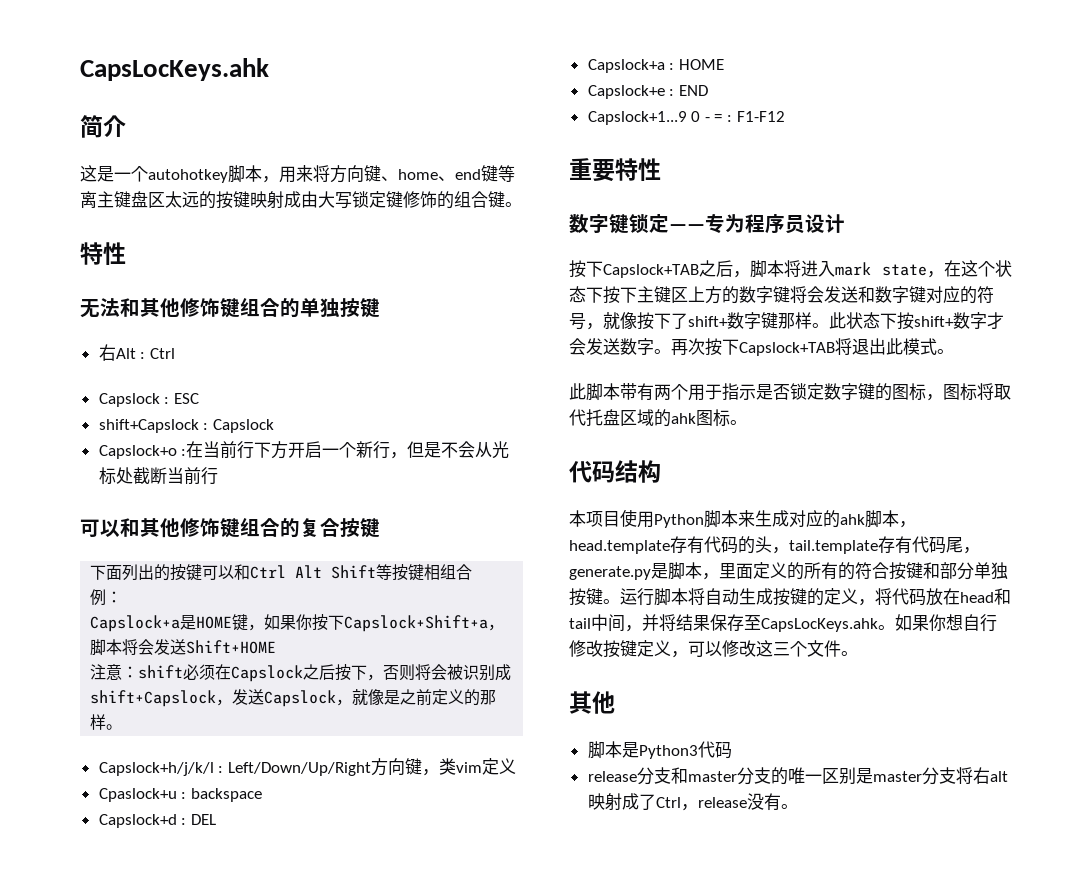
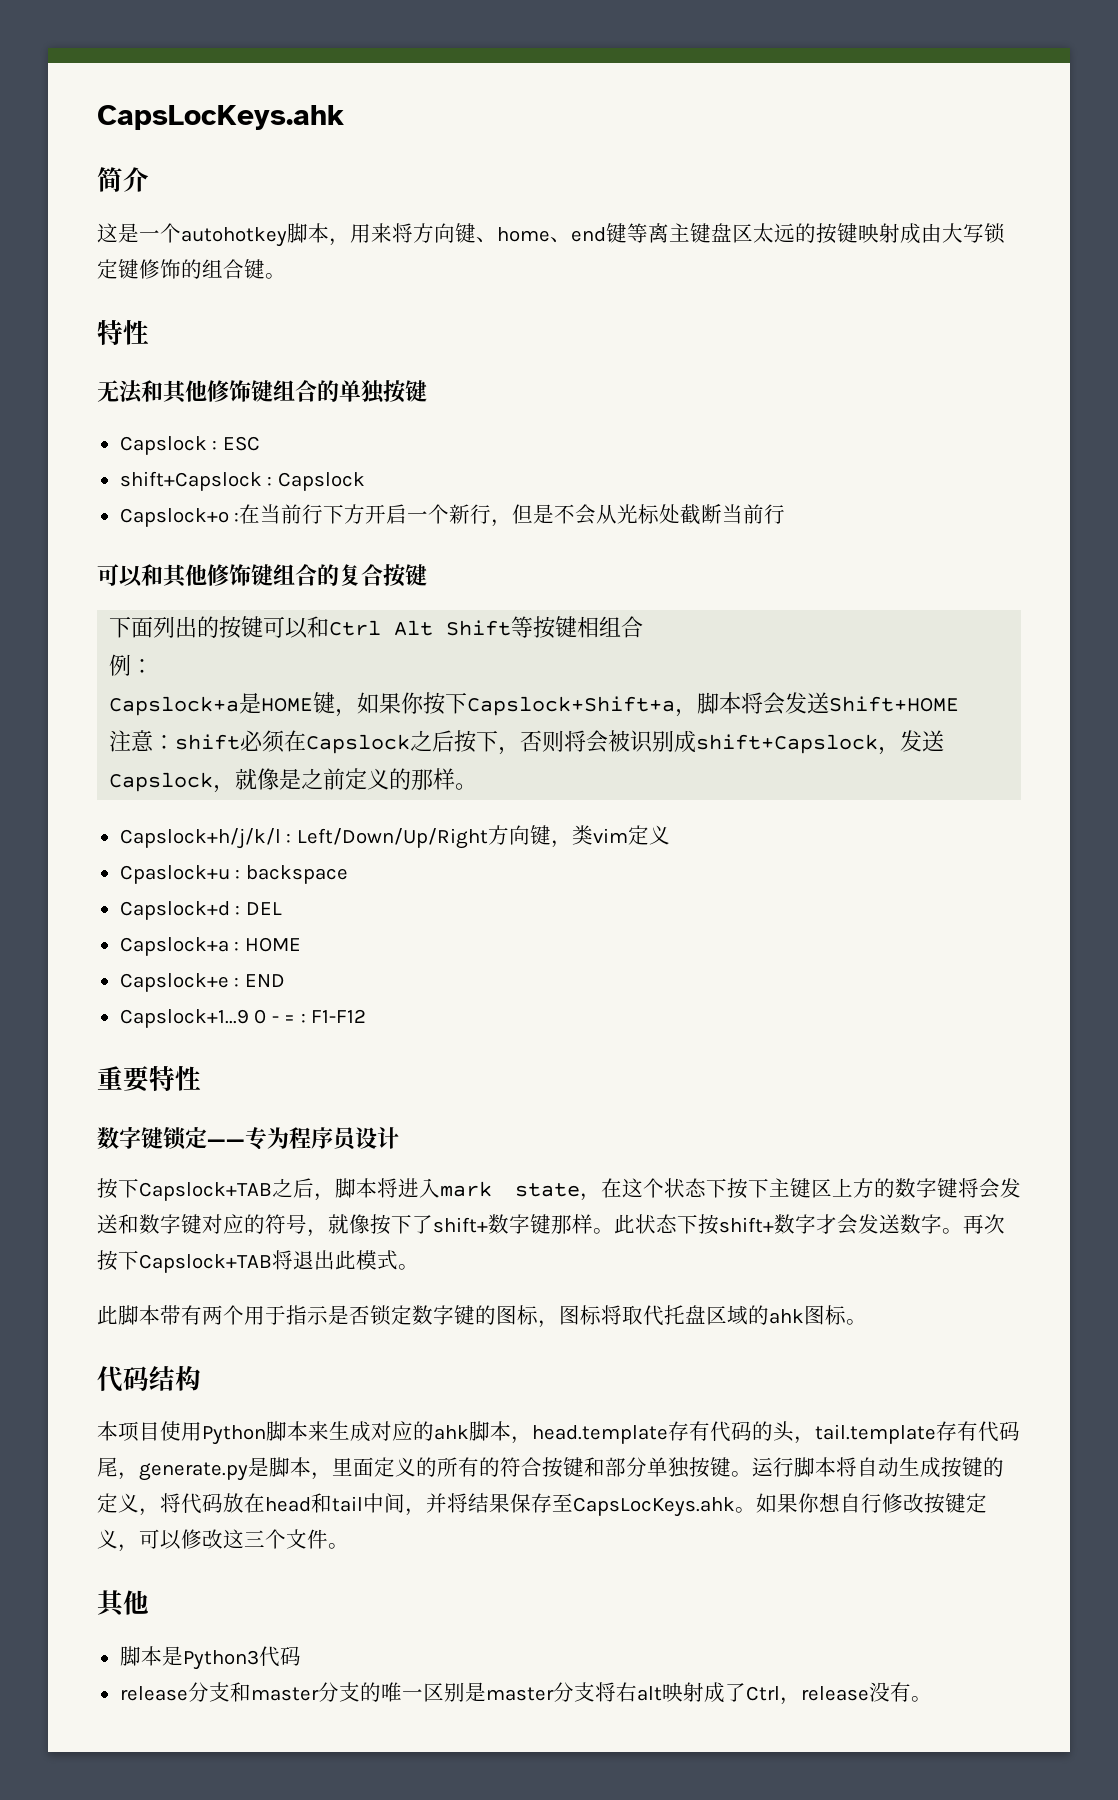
- 右Alt : Ctrl

